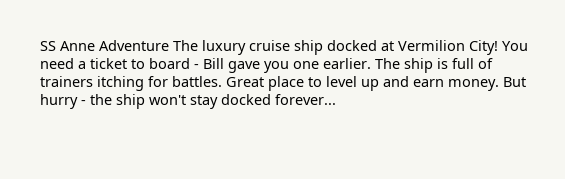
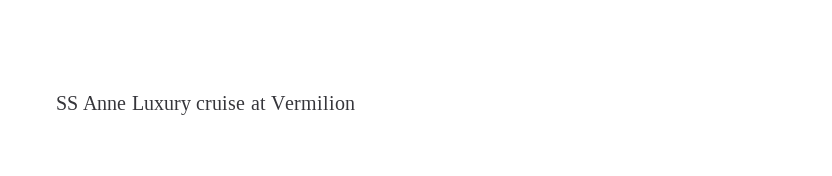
- SS Anne Adventure The luxury cruise ship docked at Vermilion City! You need a ticket to board - Bill gave you one earlier. The ship is full of trainers itching for battles. Great place to level up and earn money. But hurry - the ship won't stay docked forever...
+ SS Anne Luxury cruise at Vermilion

